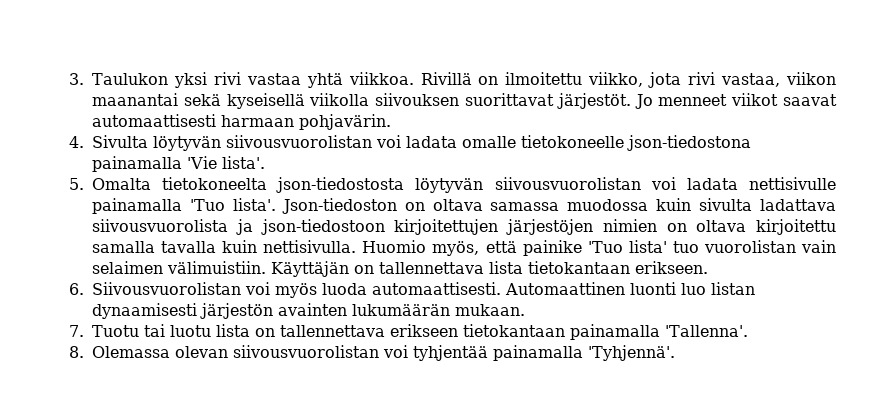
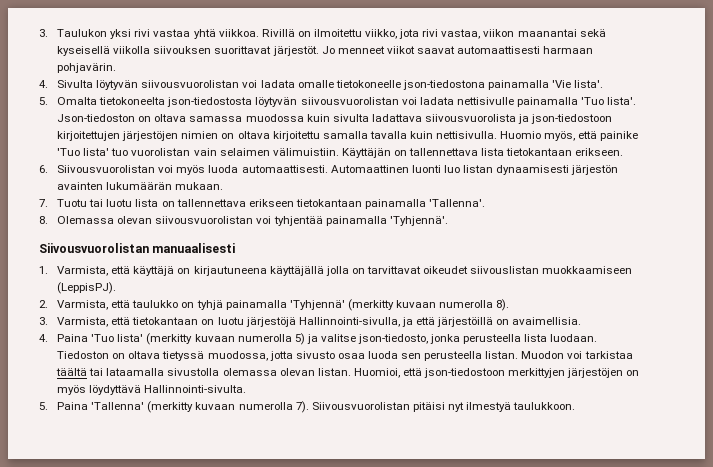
+ Siivousvuorolistan manuaalisesti
+ 1. Varmista, että käyttäjä on kirjautuneena käyttäjällä jolla on tarvittavat oikeudet siivouslistan muokkaamiseen (LeppisPJ).
+ 2. Varmista, että taulukko on tyhjä painamalla 'Tyhjennä' (merkitty kuvaan numerolla 8).
+ 3. Varmista, että tietokantaan on luotu järjestöjä Hallinnointi-sivulla, ja että järjestöillä on avaimellisia.
+ 4. Paina 'Tuo lista' (merkitty kuvaan numerolla 5) ja valitse json-tiedosto, jonka perusteella lista luodaan. Tiedoston on oltava tietyssä muodossa, jotta sivusto osaa luoda sen perusteella listan. Muodon voi tarkistaa täältä tai lataamalla sivustolla olemassa olevan listan. Huomioi, että json-tiedostoon merkittyjen järjestöjen on myös löydyttävä Hallinnointi-sivulta.
+ 5. Paina 'Tallenna' (merkitty kuvaan numerolla 7). Siivousvuorolistan pitäisi nyt ilmestyä taulukkoon.

